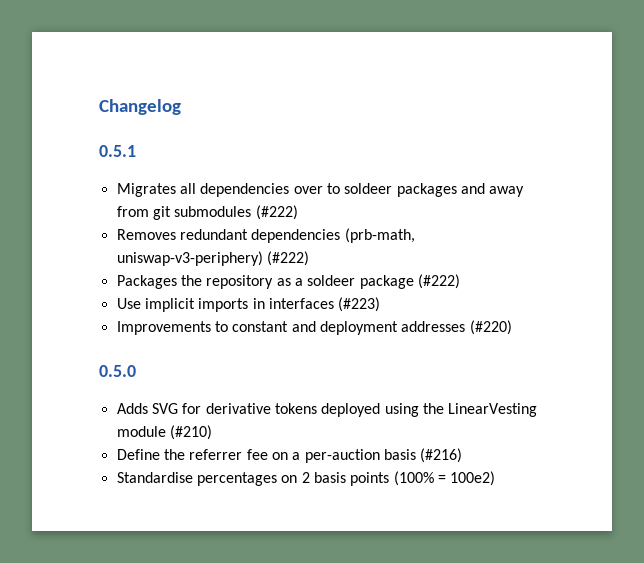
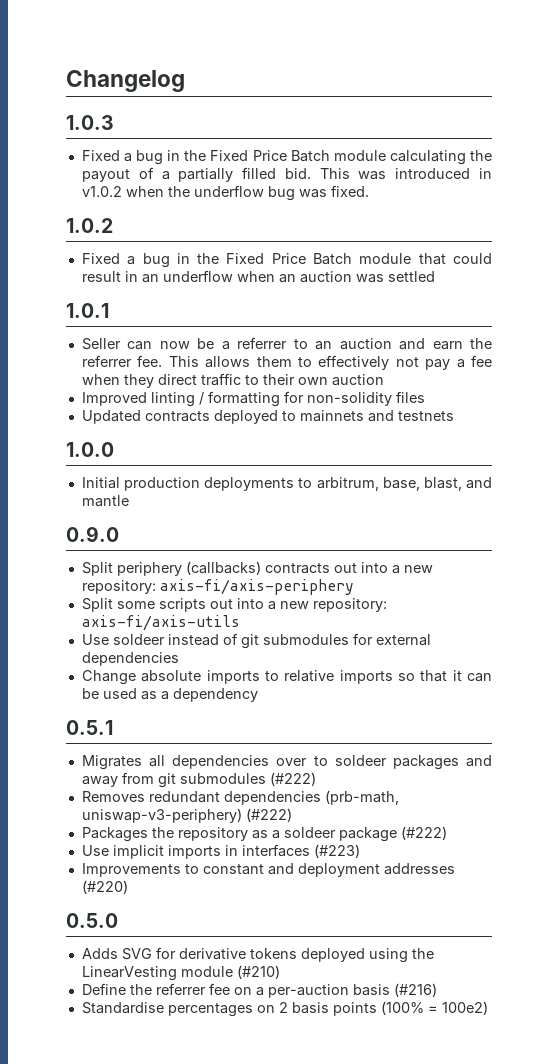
+ 1.0.3
+ Fixed a bug in the Fixed Price Batch module calculating the payout of a partially filled bid. This was introduced in v1.0.2 when the underflow bug was fixed.
+ 1.0.2
+ Fixed a bug in the Fixed Price Batch module that could result in an underflow when an auction was settled
+ 1.0.1
+ Seller can now be a referrer to an auction and earn the referrer fee. This allows them to effectively not pay a fee when they direct traffic to their own auction
+ Improved linting / formatting for non-solidity files
+ Updated contracts deployed to mainnets and testnets
+ 1.0.0
+ Initial production deployments to arbitrum, base, blast, and mantle
+ 0.9.0
+ Split periphery (callbacks) contracts out into a new repository: axis-fi/axis-periphery
+ Split some scripts out into a new repository: axis-fi/axis-utils
+ Use soldeer instead of git submodules for external dependencies
+ Change absolute imports to relative imports so that it can be used as a dependency

